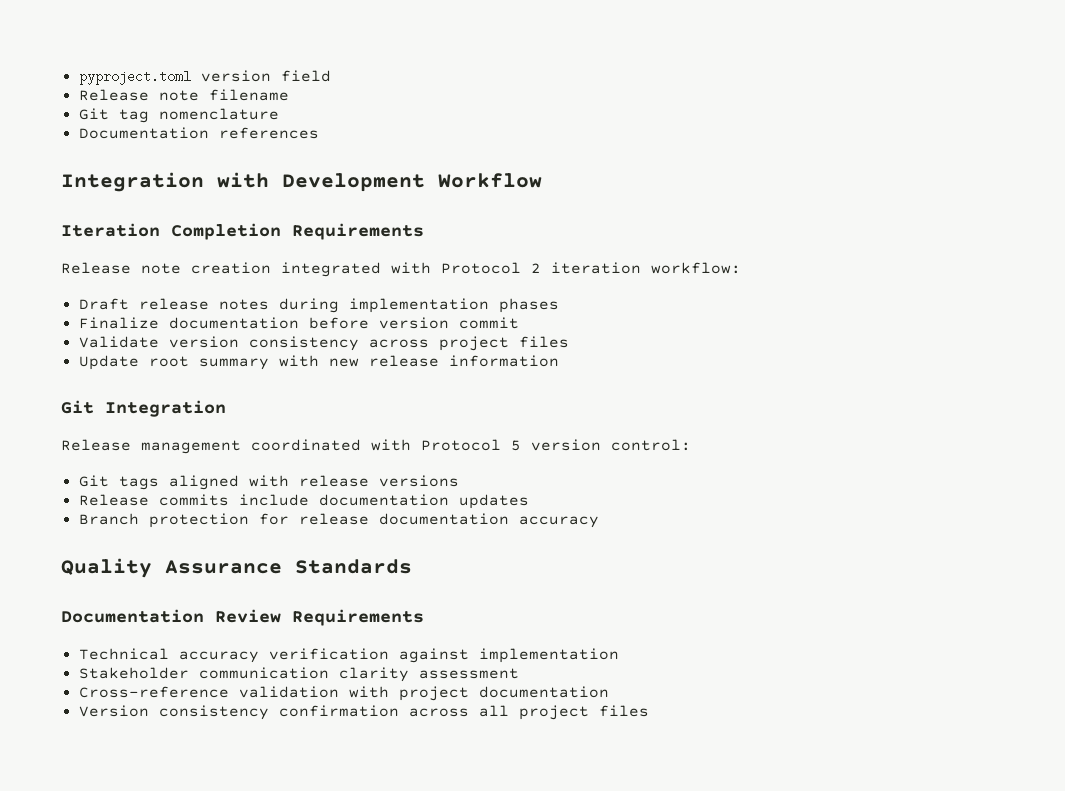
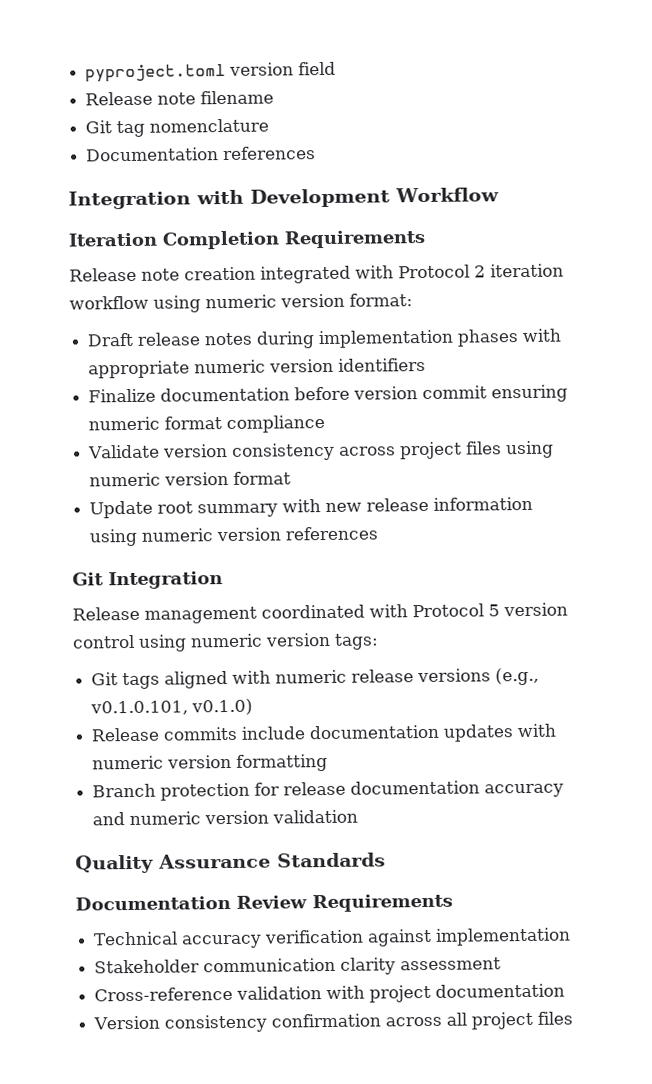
- Release note creation integrated with Protocol 2 iteration workflow:
+ Release note creation integrated with Protocol 2 iteration workflow using numeric version format:
- Draft release notes during implementation phases
+ Draft release notes during implementation phases with appropriate numeric version identifiers
- Finalize documentation before version commit
+ Finalize documentation before version commit ensuring numeric format compliance
- Validate version consistency across project files
+ Validate version consistency across project files using numeric version format
- Update root summary with new release information
+ Update root summary with new release information using numeric version references
- Release management coordinated with Protocol 5 version control:
+ Release management coordinated with Protocol 5 version control using numeric version tags:
- Git tags aligned with release versions
+ Git tags aligned with numeric release versions (e.g., v0.1.0.101, v0.1.0)
- Release commits include documentation updates
+ Release commits include documentation updates with numeric version formatting
- Branch protection for release documentation accuracy
+ Branch protection for release documentation accuracy and numeric version validation

